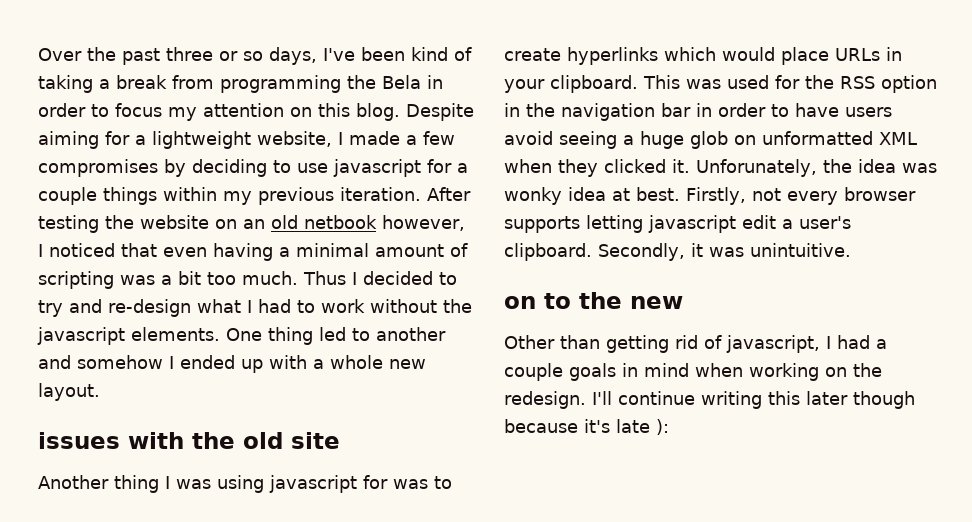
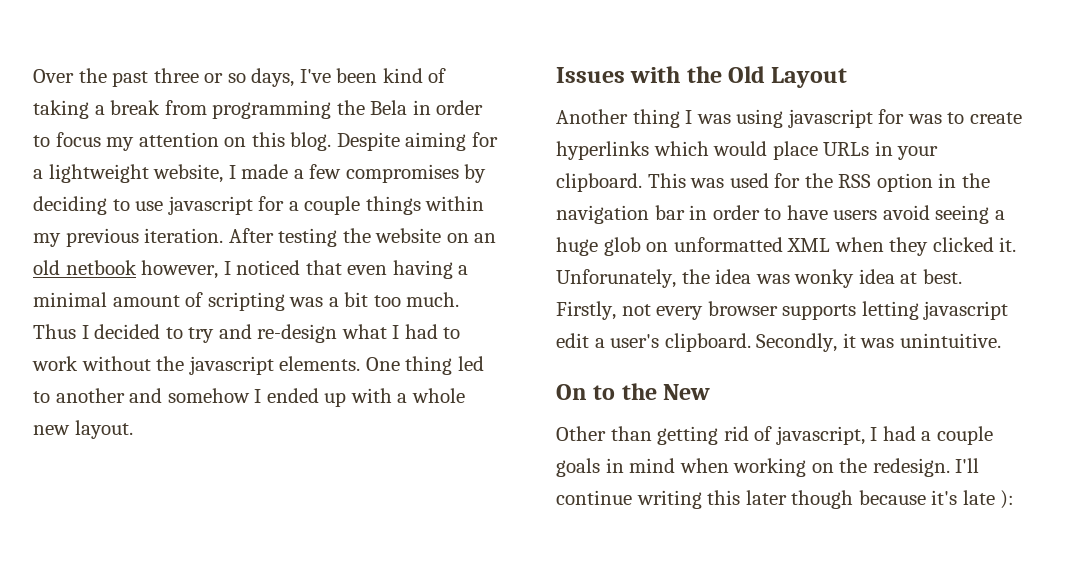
- issues with the old site
+ Issues with the Old Layout
- on to the new
+ On to the New

